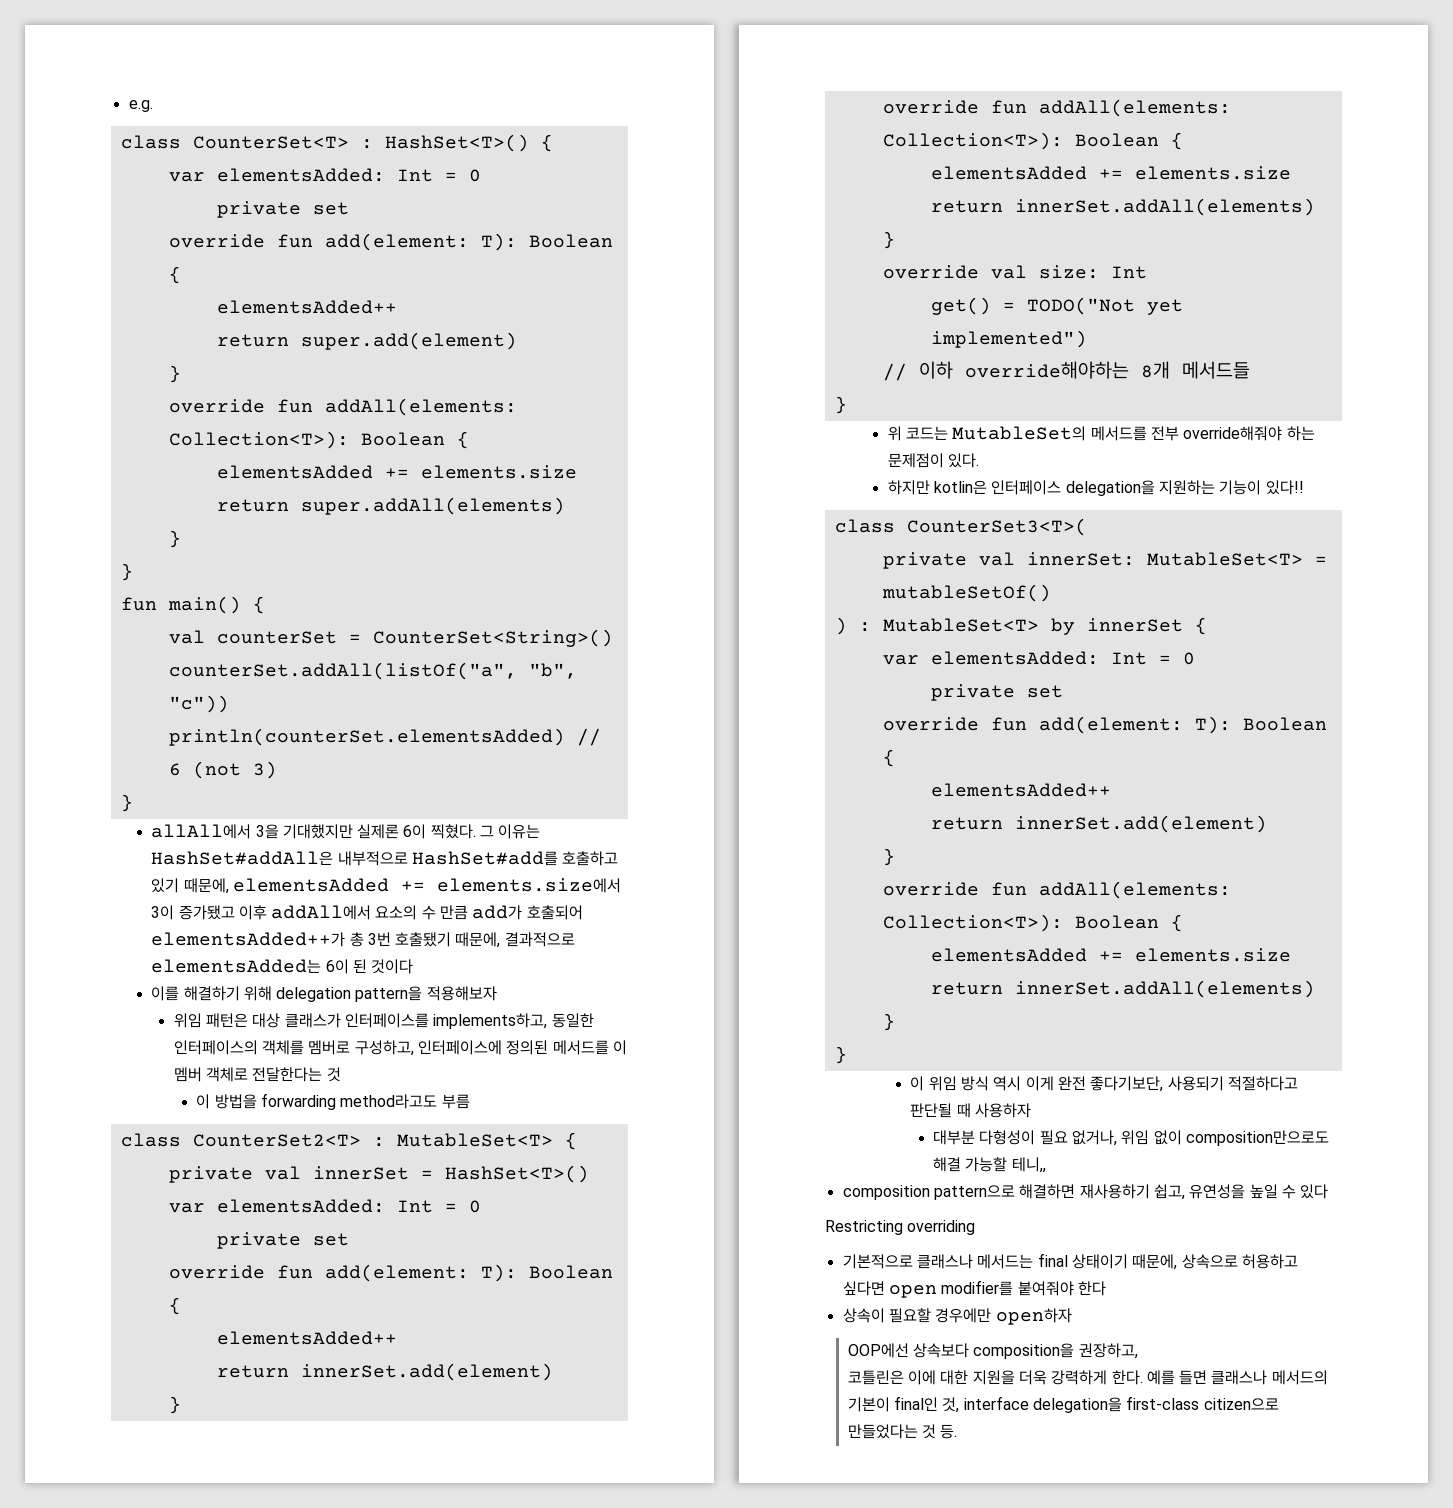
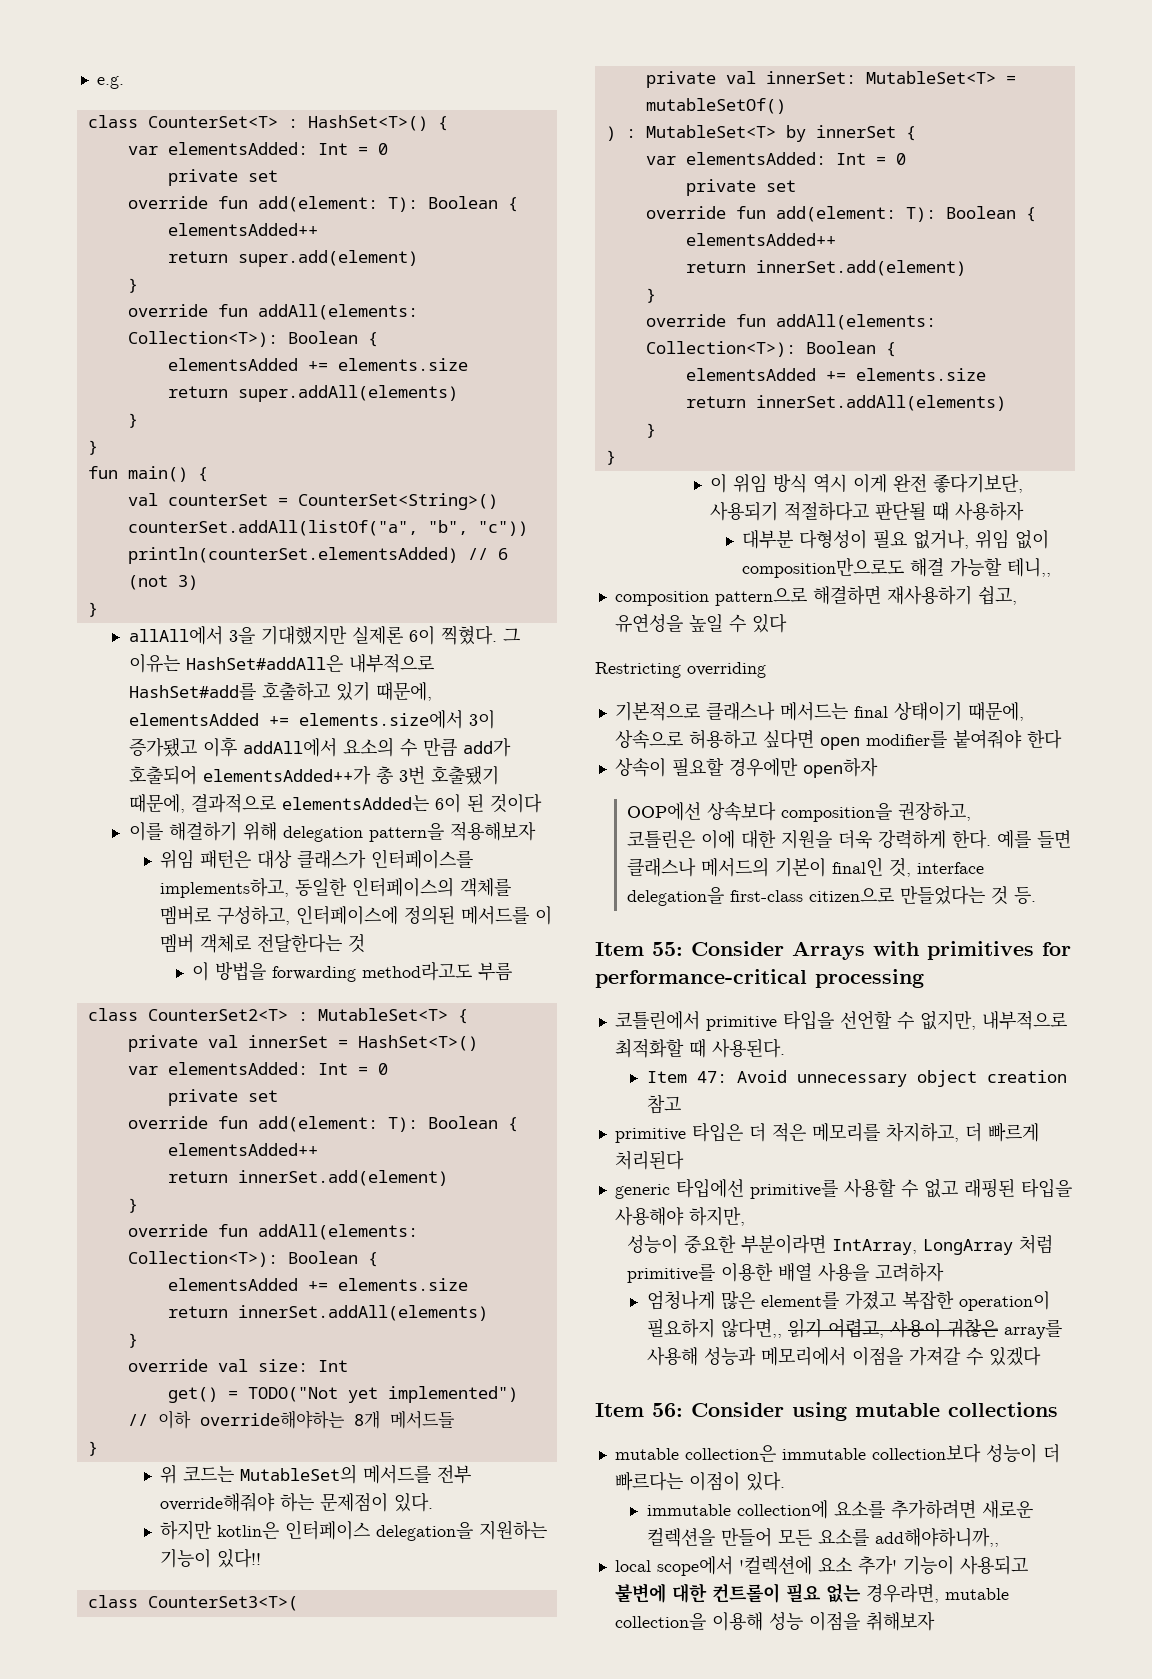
+ Item 55: Consider Arrays with primitives for performance-critical processing
+ 코틀린에서 primitive 타입을 선언할 수 없지만, 내부적으로 최적화할 때 사용된다.
+ Item 47: Avoid unnecessary object creation 참고
+ primitive 타입은 더 적은 메모리를 차지하고, 더 빠르게 처리된다
+ generic 타입에선 primitive를 사용할 수 없고 래핑된 타입을 사용해야 하지만,
+ 성능이 중요한 부분이라면 IntArray, LongArray 처럼 primitive를 이용한 배열 사용을 고려하자
+ 엄청나게 많은 element를 가졌고 복잡한 operation이 필요하지 않다면,, 읽기 어렵고, 사용이 귀찮은 array를 사용해 성능과 메모리에서 이점을 가져갈 수 있겠다
+ Item 56: Consider using mutable collections
+ mutable collection은 immutable collection보다 성능이 더 빠르다는 이점이 있다.
+ immutable collection에 요소를 추가하려면 새로운 컬렉션을 만들어 모든 요소를 add해야하니까,,
+ local scope에서 '컬렉션에 요소 추가' 기능이 사용되고 불변에 대한 컨트롤이 필요 없는 경우라면, mutable collection을 이용해 성능 이점을 취해보자

